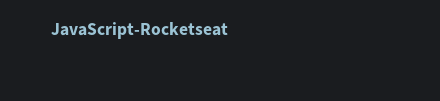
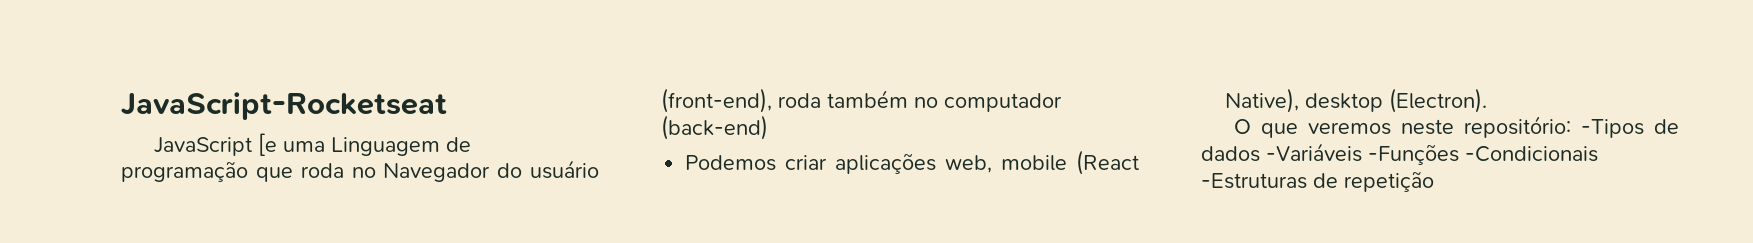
+ JavaScript [e uma Linguagem de programação que roda no Navegador do usuário (front-end), roda também no computador (back-end)
+ Podemos criar aplicações web, mobile (React Native), desktop (Electron).
+ O que veremos neste repositório: -Tipos de dados -Variáveis -Funções -Condicionais -Estruturas de repetição

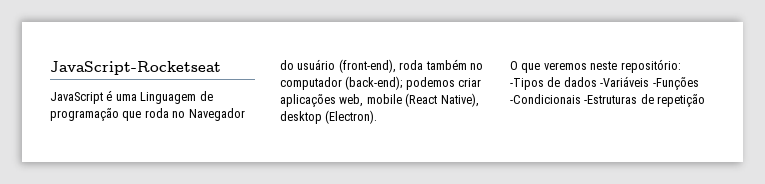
- JavaScript [e uma Linguagem de programação que roda no Navegador do usuário (front-end), roda também no computador (back-end)
- Podemos criar aplicações web, mobile (React Native), desktop (Electron).
+ JavaScript é uma Linguagem de programação que roda no Navegador do usuário (front-end), roda também no computador (back-end); podemos criar aplicações web, mobile (React Native), desktop (Electron).

